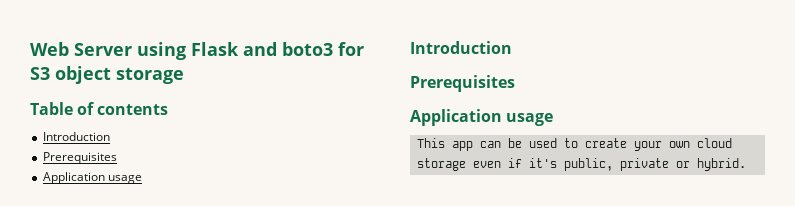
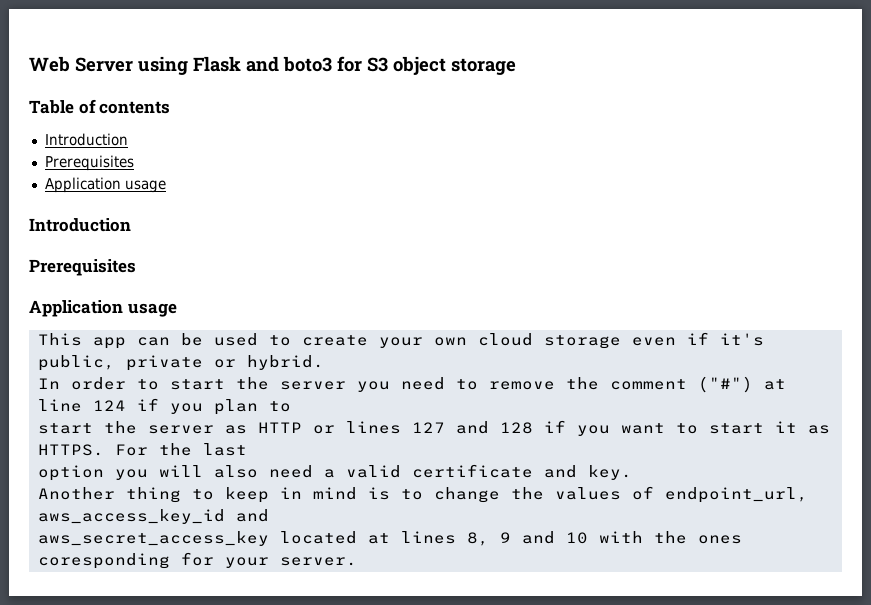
+ In order to start the server you need to remove the comment ("#") at line 124 if you plan to
+ start the server as HTTP or lines 127 and 128 if you want to start it as HTTPS. For the last
+ option you will also need a valid certificate and key.
+ Another thing to keep in mind is to change the values of endpoint_url, aws_access_key_id and
+ aws_secret_access_key located at lines 8, 9 and 10 with the ones coresponding for your server.

